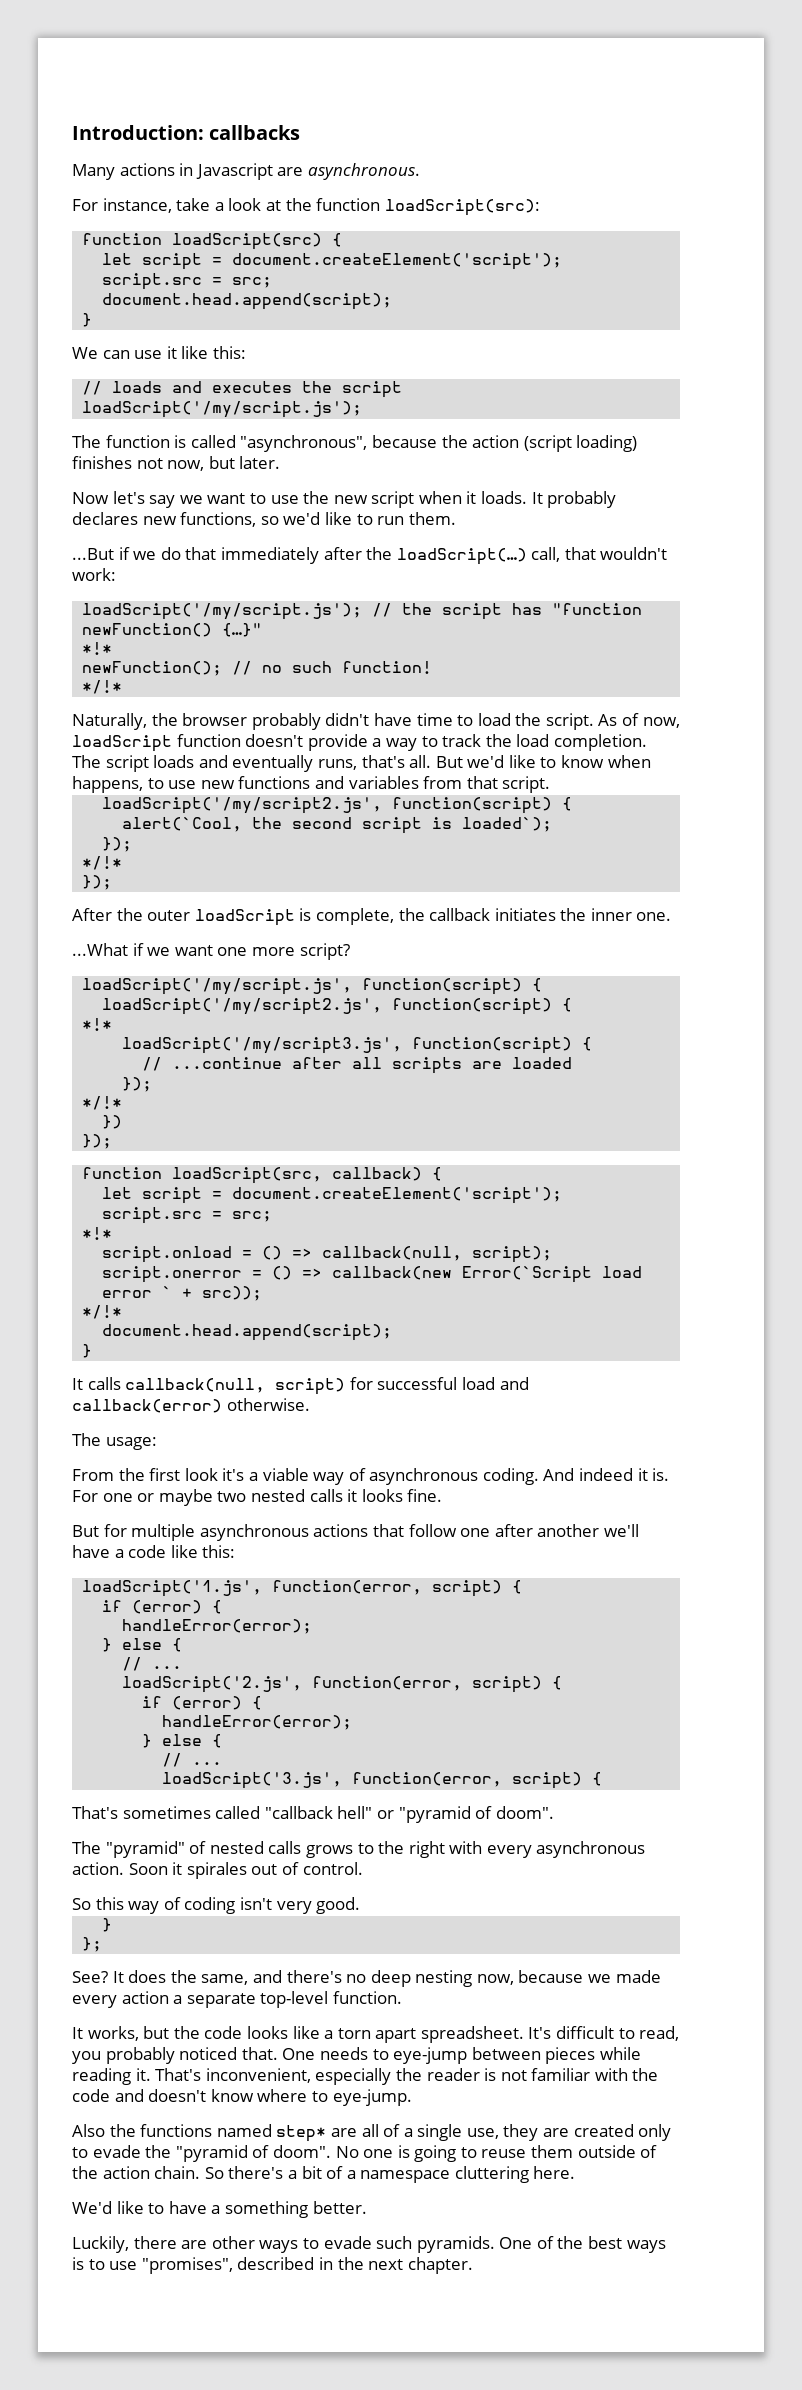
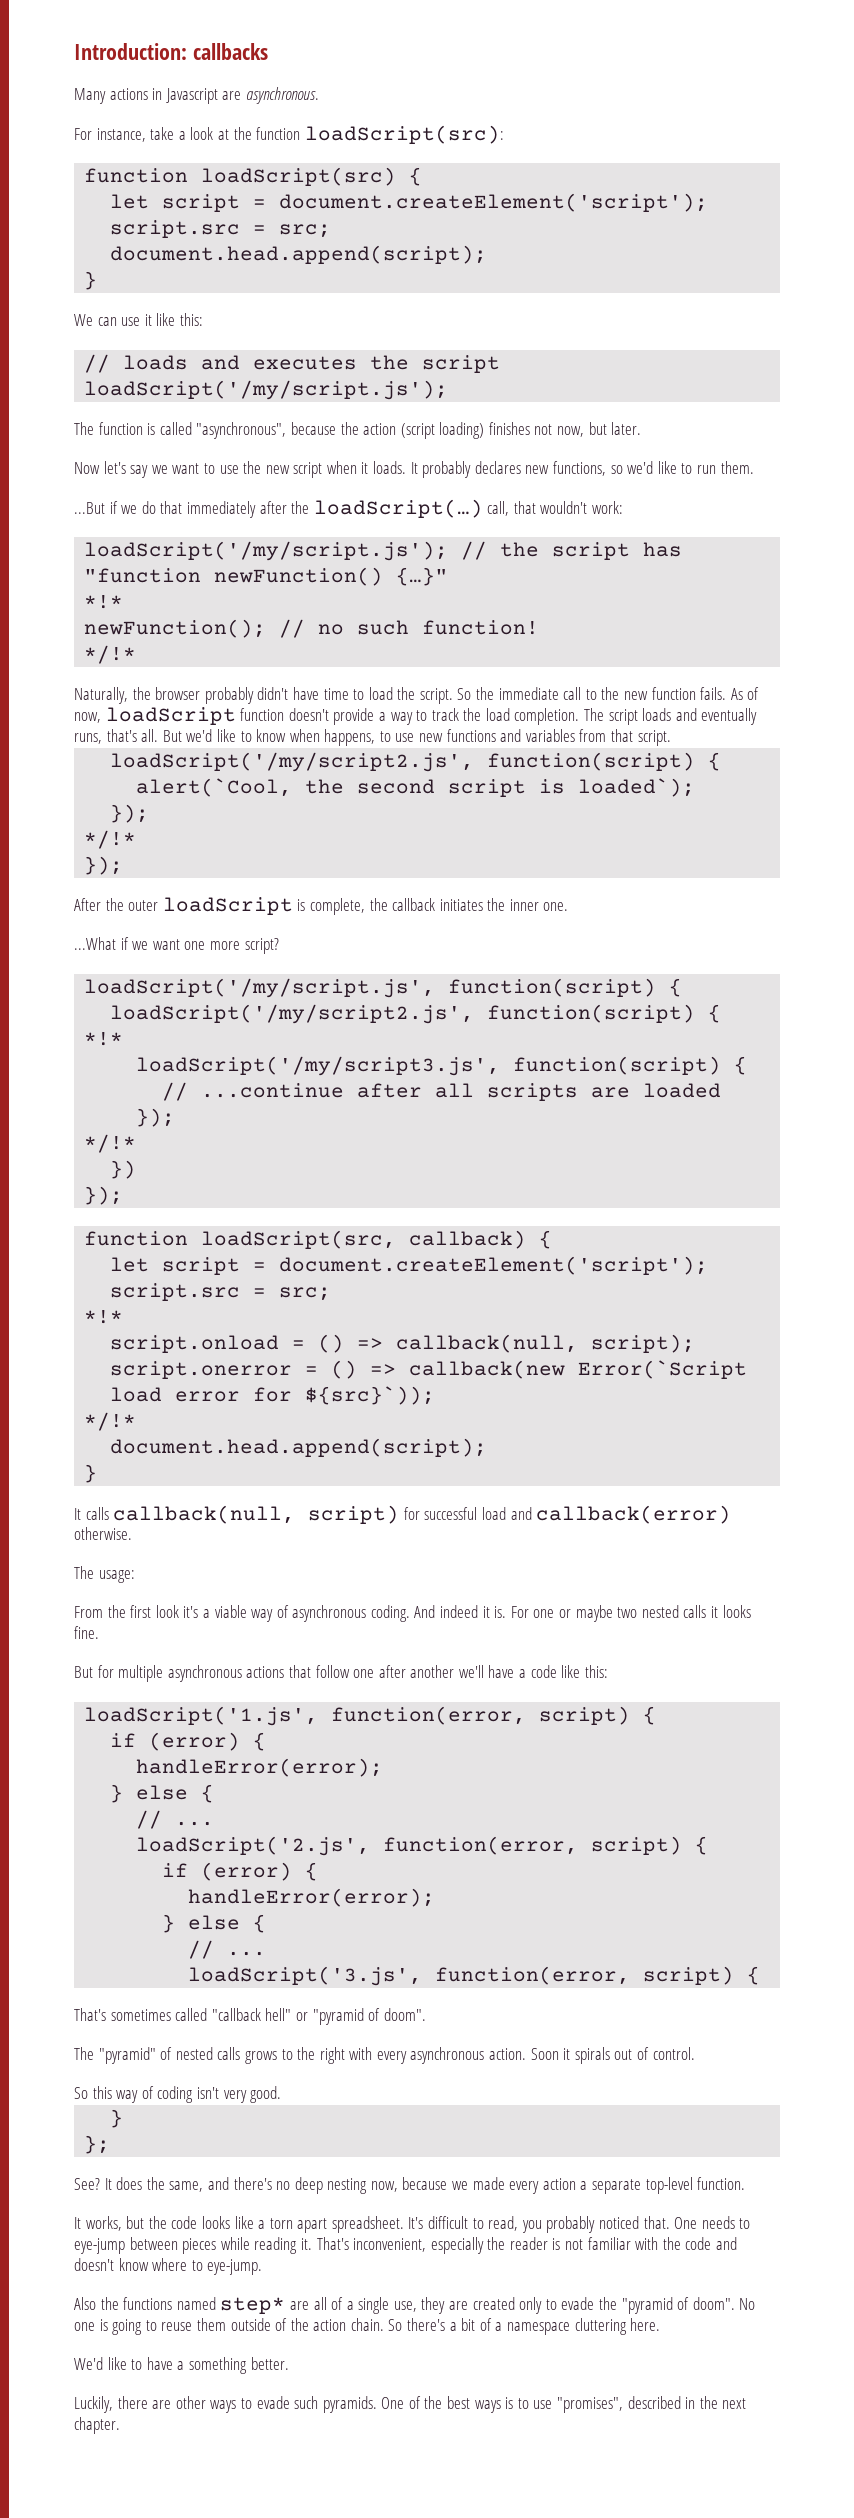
+ So the immediate call to the new function fails.
- script.onerror = () => callback(new Error(`Script load error ` + src));
+ script.onerror = () => callback(new Error(`Script load error for ${src}`));
- Soon it spirales out of control.
+ Soon it spirals out of control.

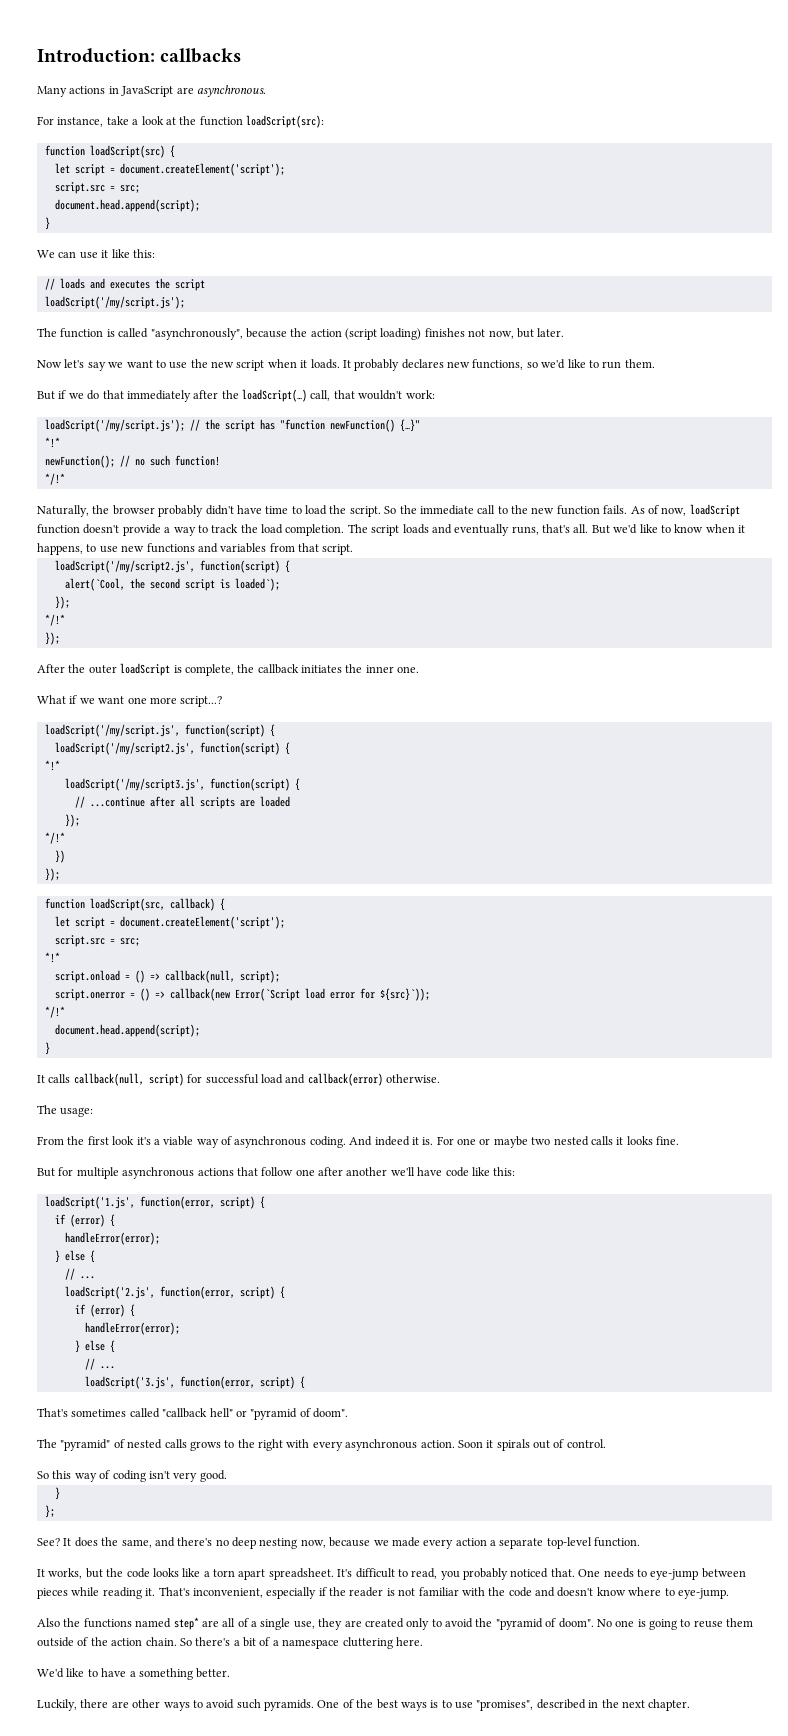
- Many actions in Javascript are asynchronous.
+ Many actions in JavaScript are asynchronous.
- The function is called "asynchronous", because the action (script loading) finishes not now, but later.
+ The function is called "asynchronously", because the action (script loading) finishes not now, but later.
- ...But if we do that immediately after the loadScript(…) call, that wouldn't work:
+ But if we do that immediately after the loadScript(…) call, that wouldn't work:
- But we'd like to know when happens, to use new functions and variables from that script.
+ But we'd like to know when it happens, to use new functions and variables from that script.
- ...What if we want one more script?
+ What if we want one more script...?
- But for multiple asynchronous actions that follow one after another we'll have a code like this:
+ But for multiple asynchronous actions that follow one after another we'll have code like this:
- That's inconvenient, especially the reader is not familiar with the code and doesn't know where to eye-jump.
+ That's inconvenient, especially if the reader is not familiar with the code and doesn't know where to eye-jump.
- Also the functions named step* are all of a single use, they are created only to evade the "pyramid of doom".
+ Also the functions named step* are all of a single use, they are created only to avoid the "pyramid of doom".
- Luckily, there are other ways to evade such pyramids.
+ Luckily, there are other ways to avoid such pyramids.

